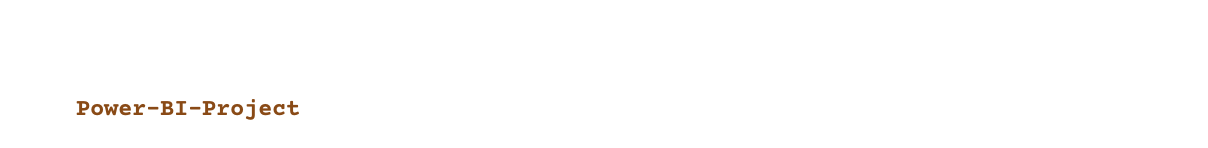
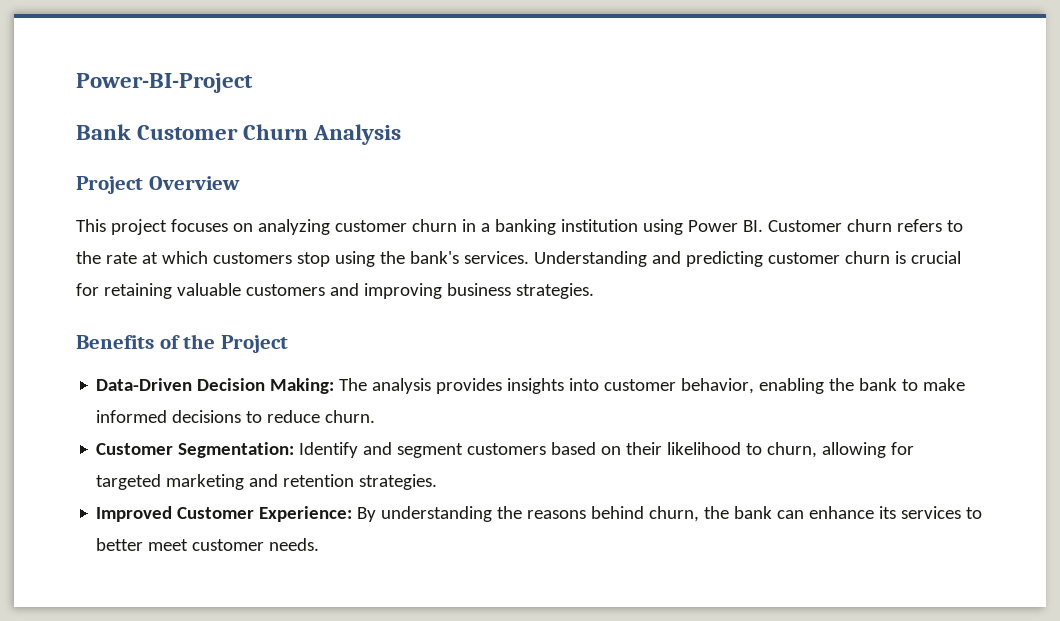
+ Bank Customer Churn Analysis
+ Project Overview
+ This project focuses on analyzing customer churn in a banking institution using Power BI. Customer churn refers to the rate at which customers stop using the bank's services. Understanding and predicting customer churn is crucial for retaining valuable customers and improving business strategies.
+ Benefits of the Project
+ Data-Driven Decision Making: The analysis provides insights into customer behavior, enabling the bank to make informed decisions to reduce churn.
+ Customer Segmentation: Identify and segment customers based on their likelihood to churn, allowing for targeted marketing and retention strategies.
+ Improved Customer Experience: By understanding the reasons behind churn, the bank can enhance its services to better meet customer needs.

